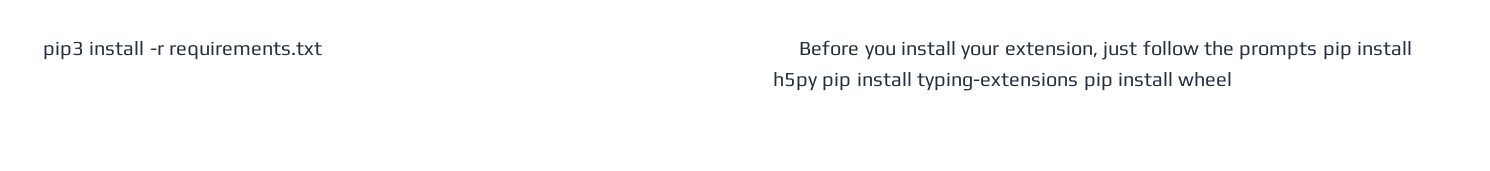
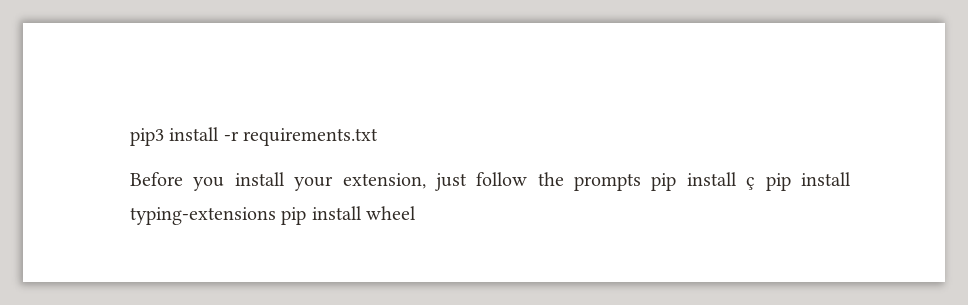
- Before you install your extension, just follow the prompts pip install h5py pip install typing-extensions pip install wheel
+ Before you install your extension, just follow the prompts pip install ç pip install typing-extensions pip install wheel

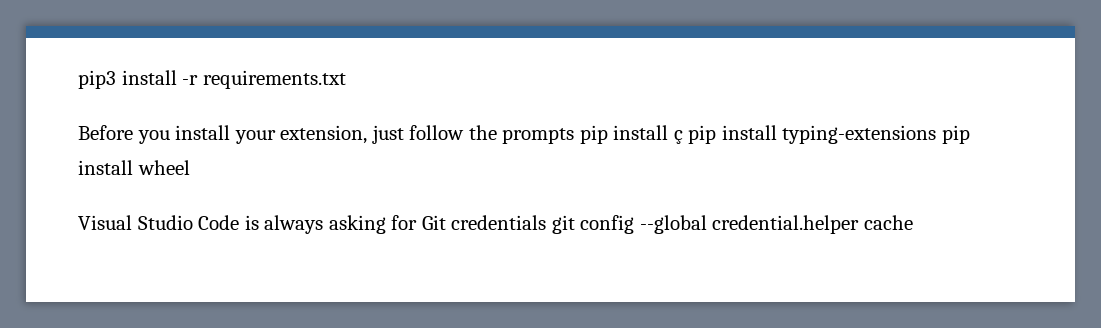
+ Visual Studio Code is always asking for Git credentials git config --global credential.helper cache

